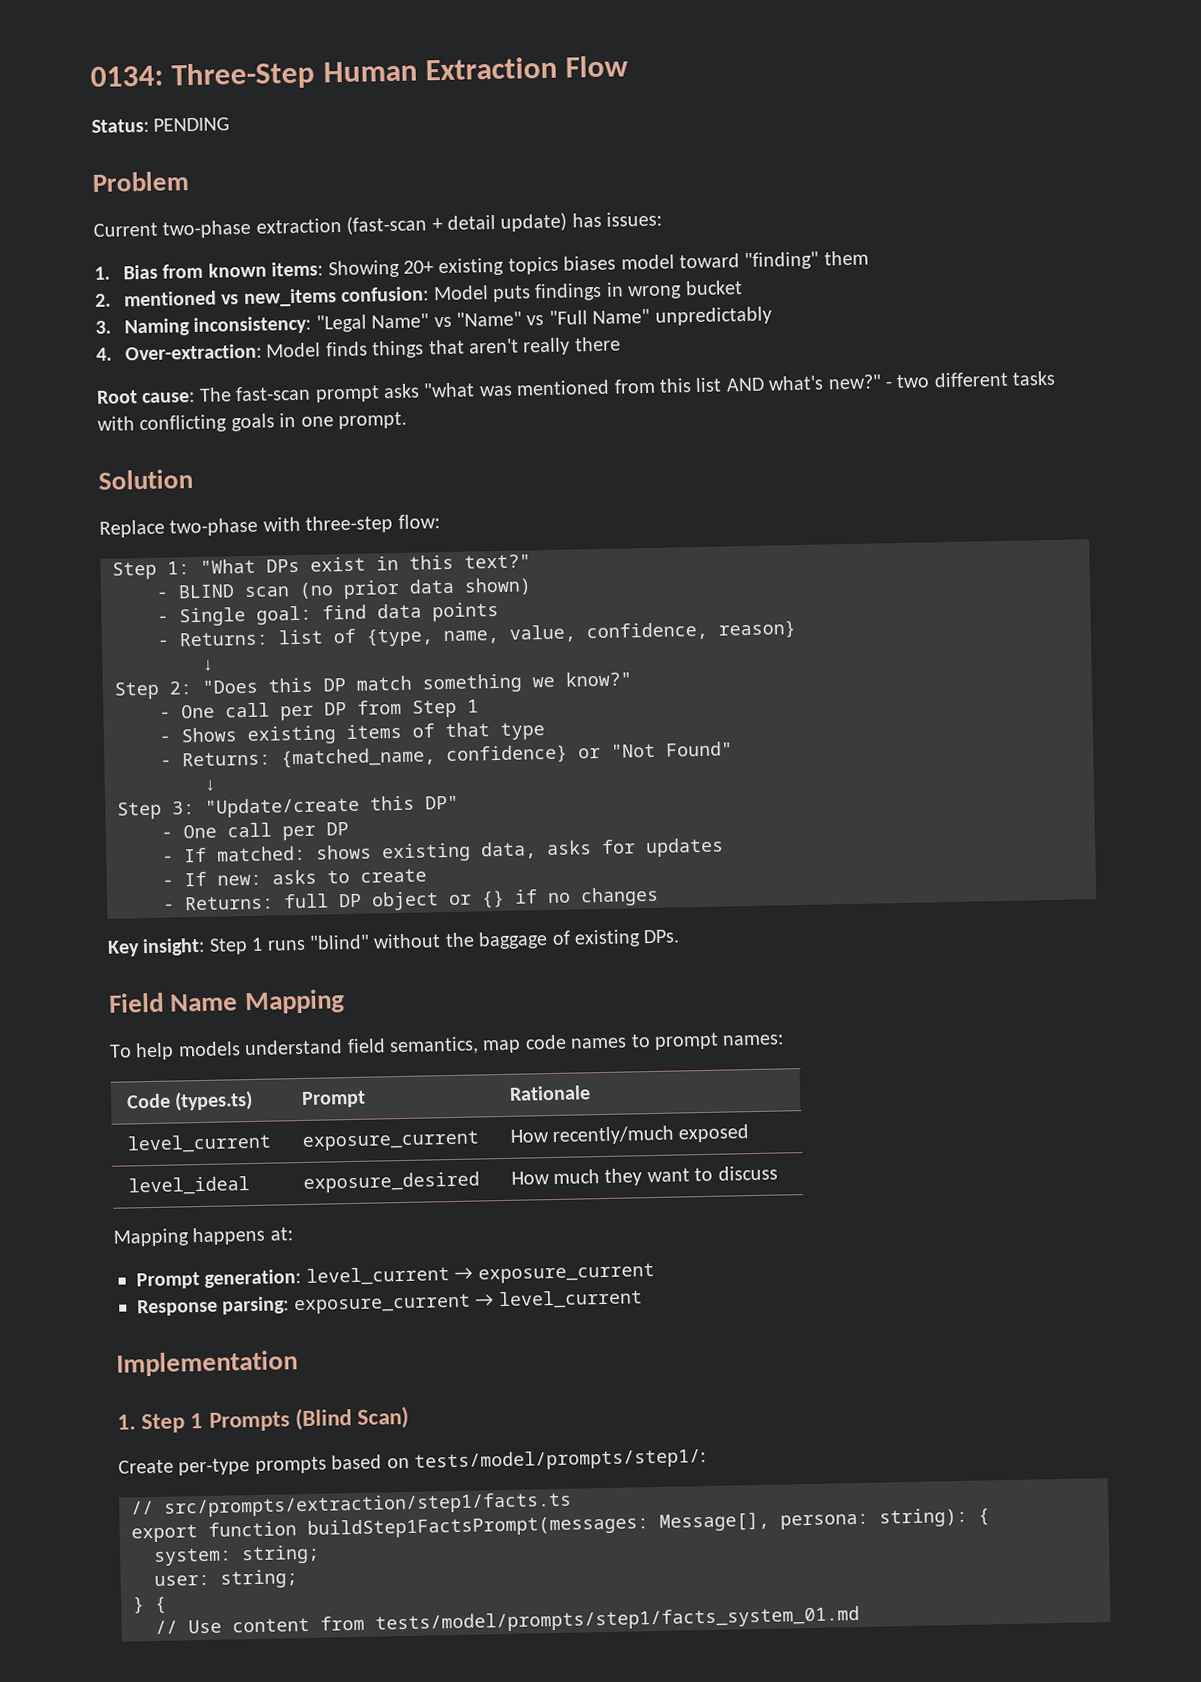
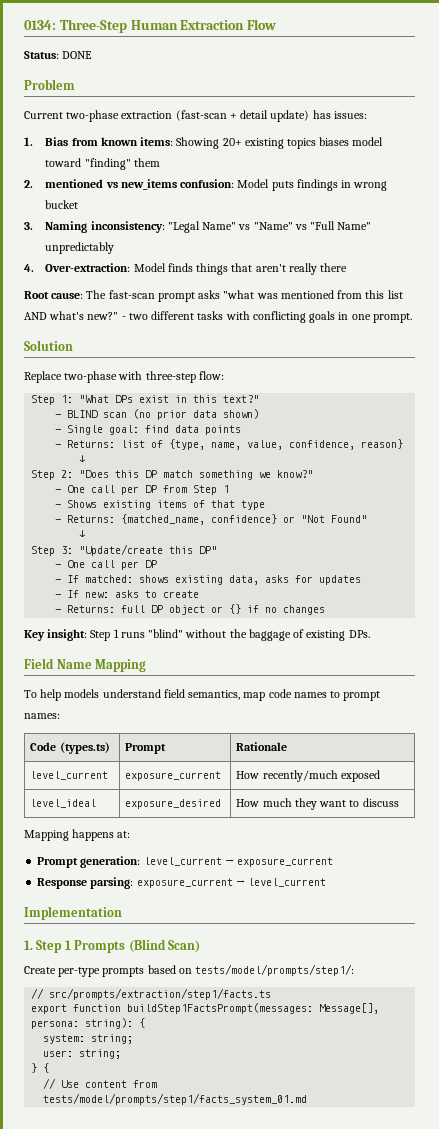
- Status: PENDING
+ Status: DONE

